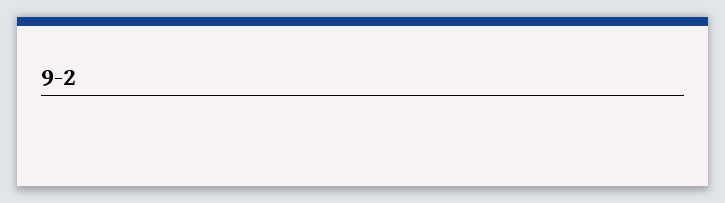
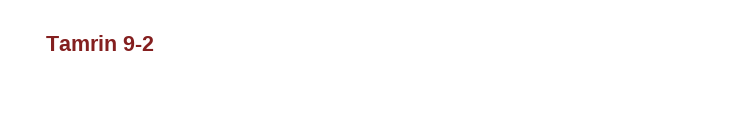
- 9-2
+ Tamrin 9-2

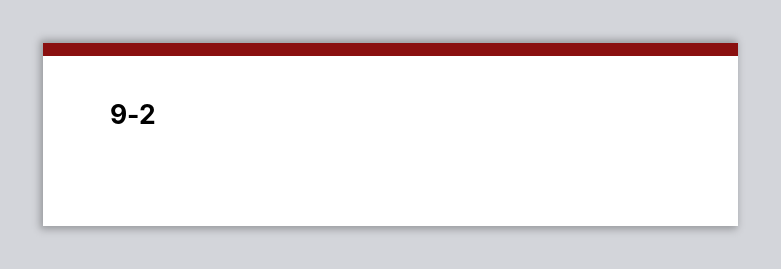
- Tamrin 9-2
+ 9-2

